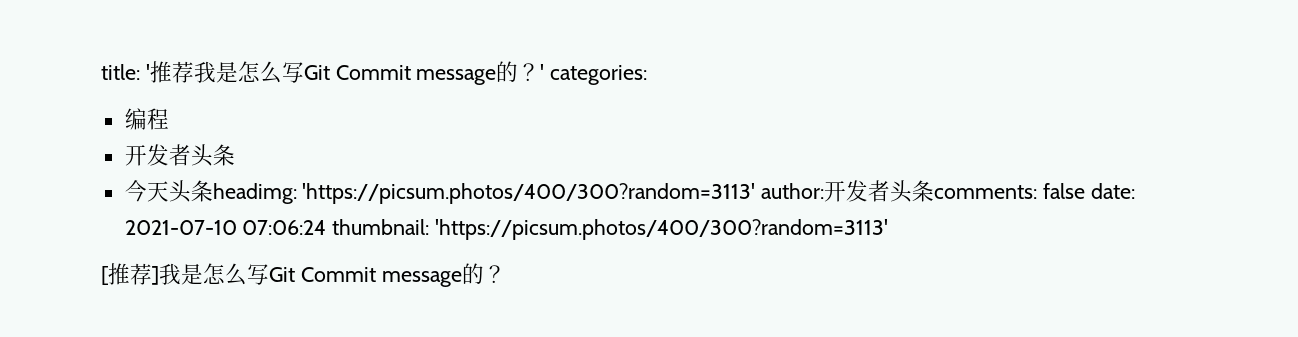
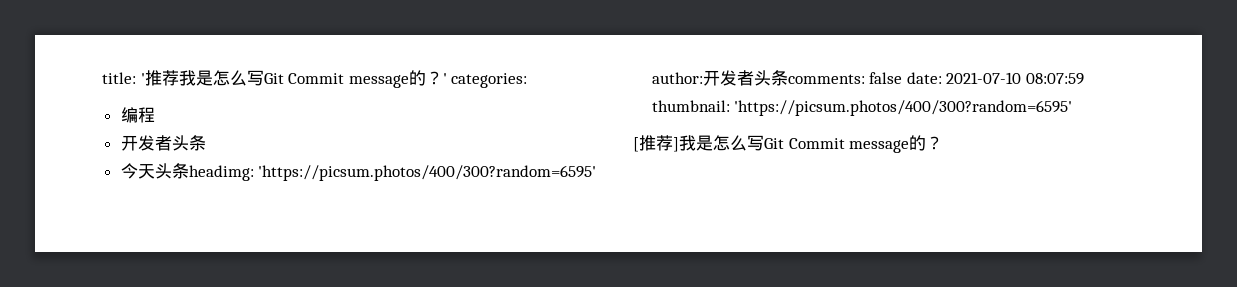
- 今天头条headimg: 'https://picsum.photos/400/300?random=3113' author:开发者头条comments: false date: 2021-07-10 07:06:24 thumbnail: 'https://picsum.photos/400/300?random=3113'
+ 今天头条headimg: 'https://picsum.photos/400/300?random=6595' author:开发者头条comments: false date: 2021-07-10 08:07:59 thumbnail: 'https://picsum.photos/400/300?random=6595'

